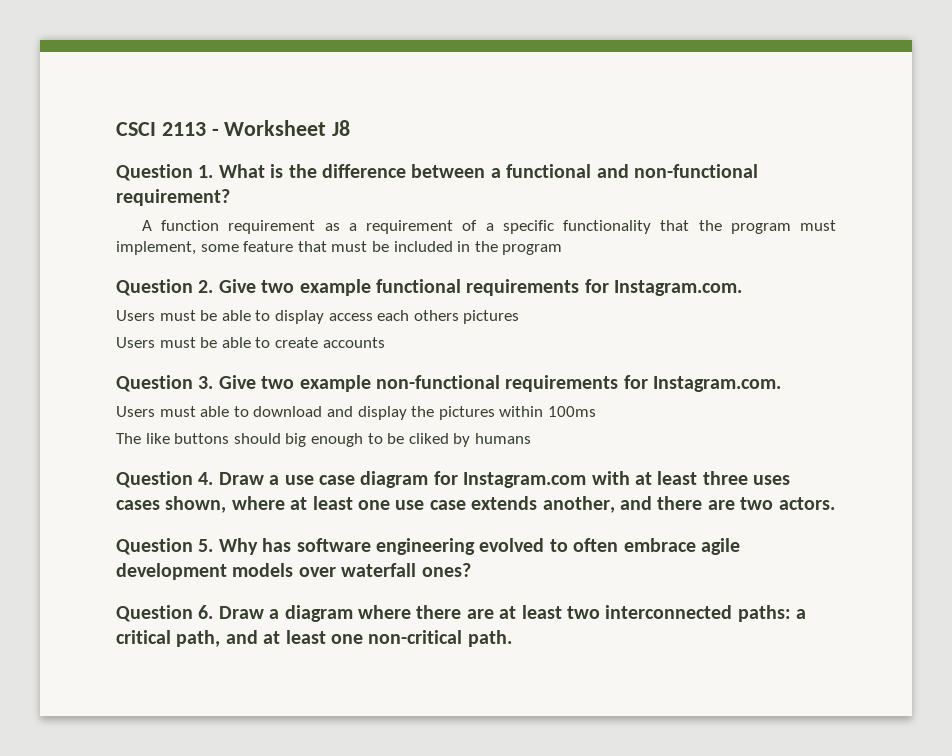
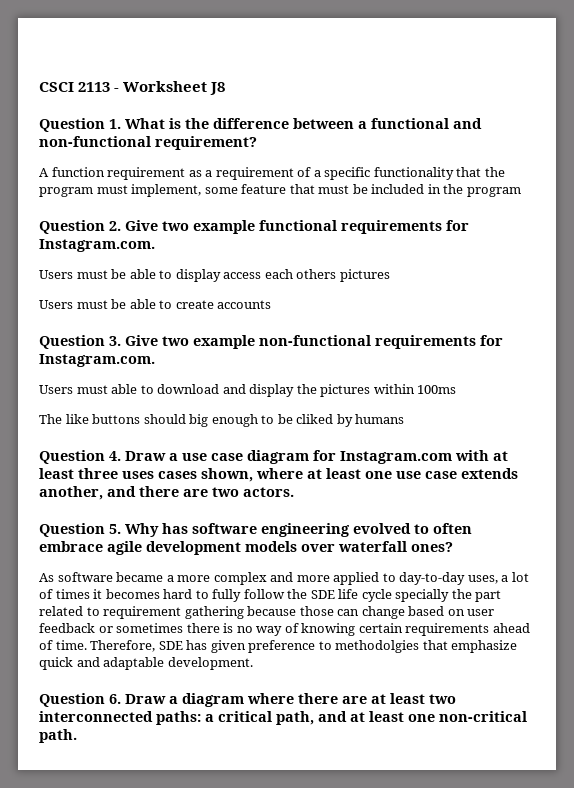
+ As software became a more complex and more applied to day-to-day uses, a lot of times it becomes hard to fully follow the SDE life cycle specially the part related to requirement gathering because those can change based on user feedback or sometimes there is no way of knowing certain requirements ahead of time. Therefore, SDE has given preference to methodolgies that emphasize quick and adaptable development.

